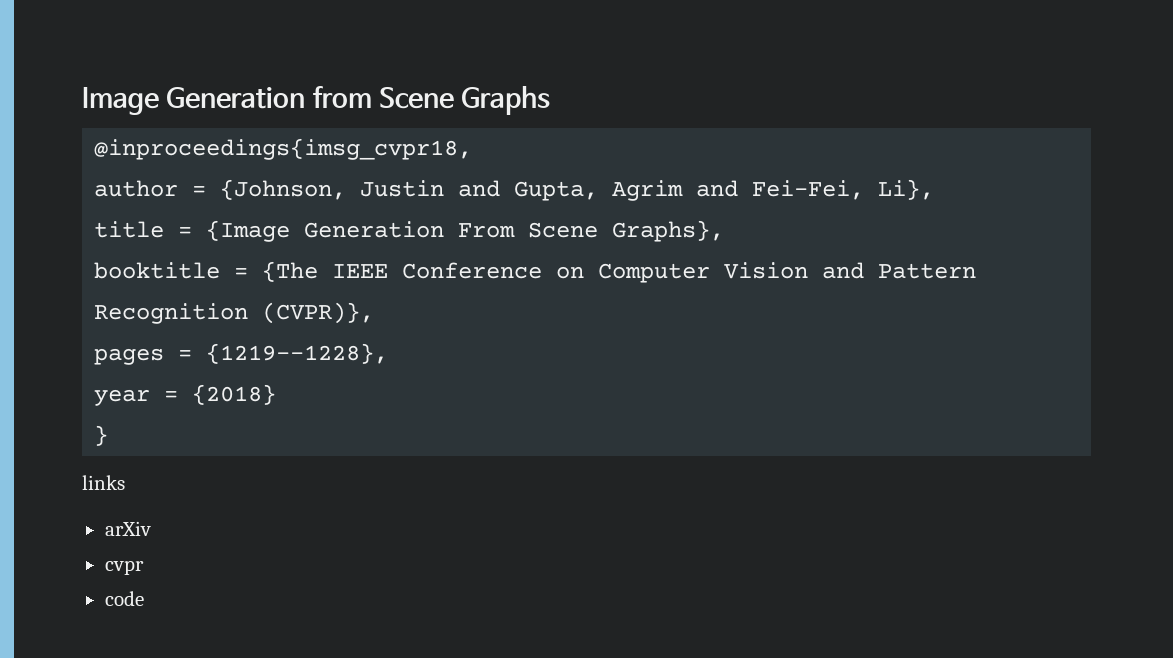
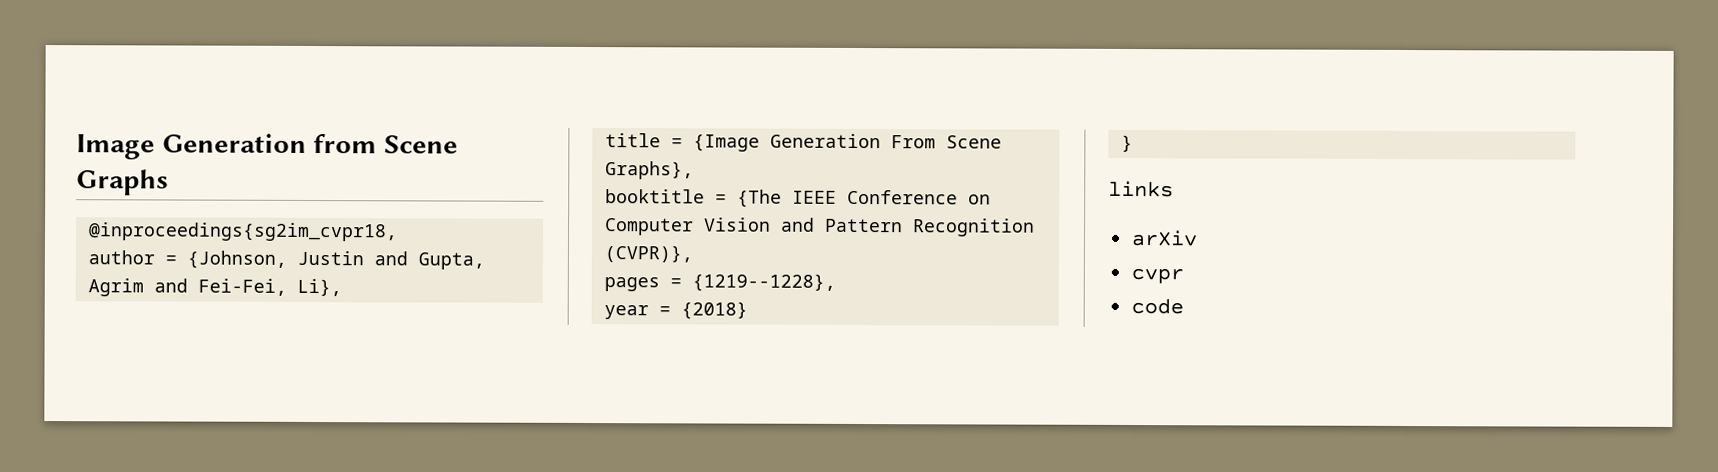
- @inproceedings{imsg_cvpr18,
+ @inproceedings{sg2im_cvpr18,

